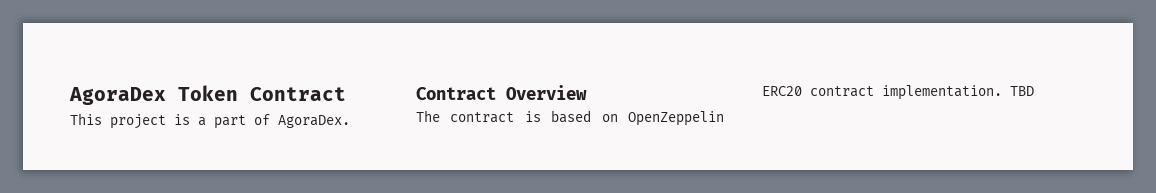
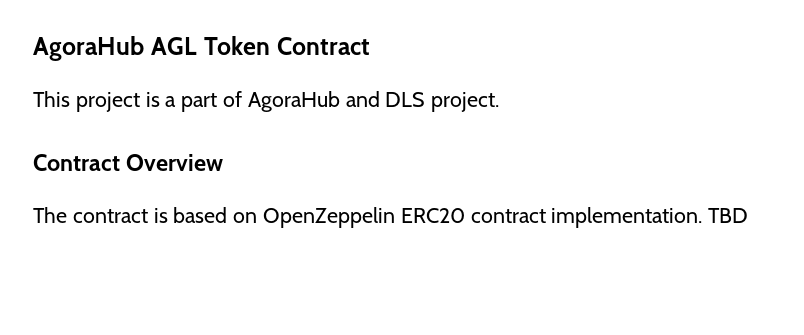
- AgoraDex Token Contract
+ AgoraHub AGL Token Contract
- This project is a part of AgoraDex.
+ This project is a part of AgoraHub and DLS project.

